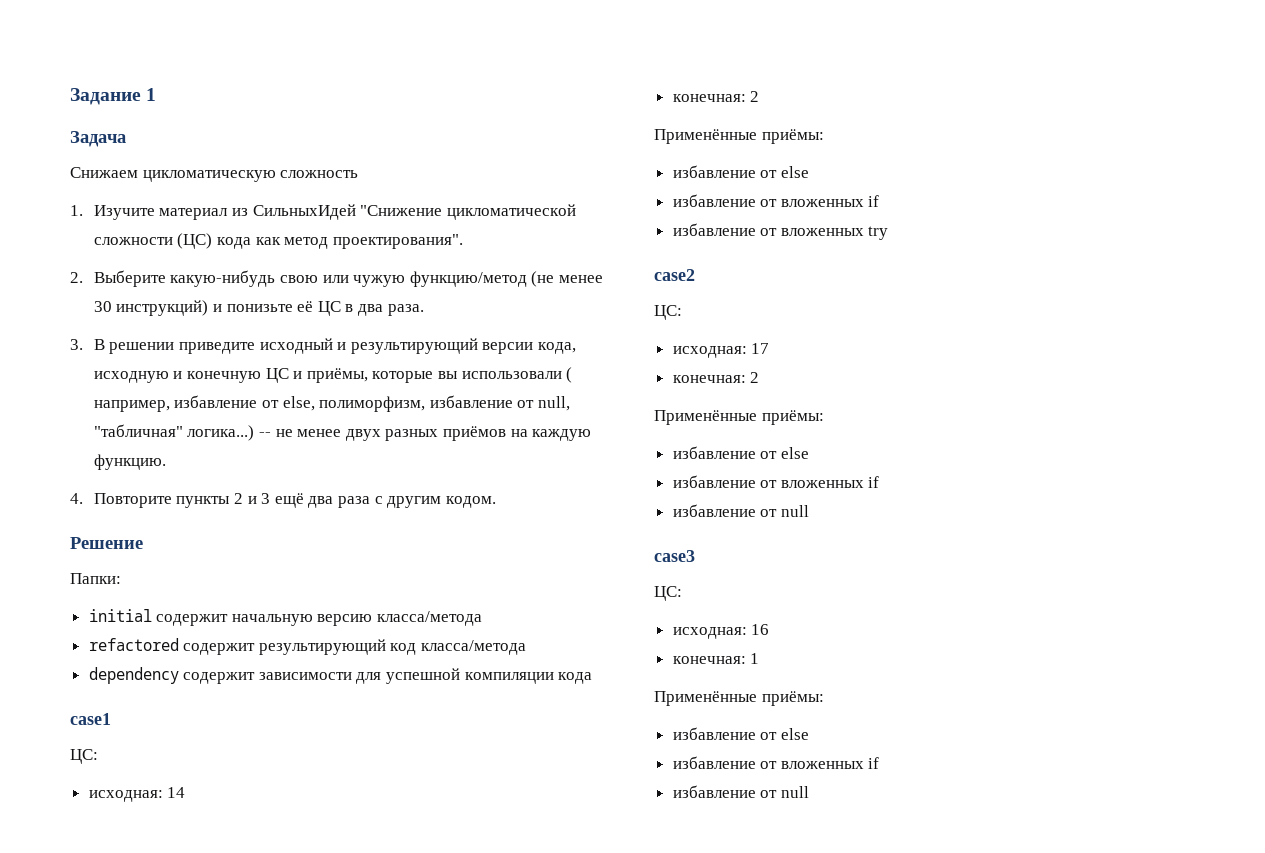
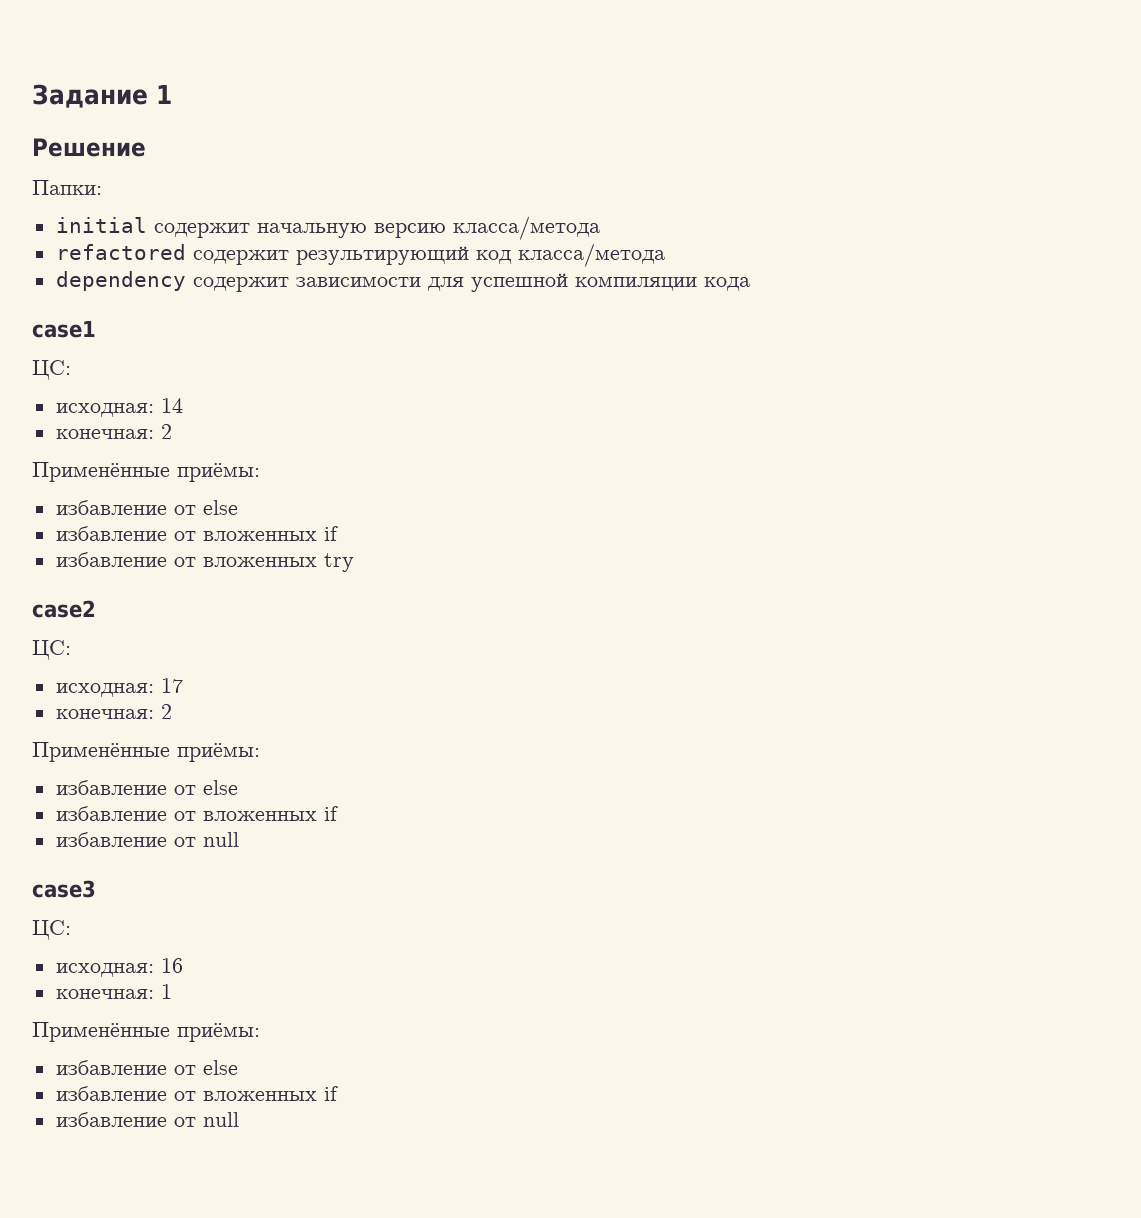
- Задача
- Снижаем цикломатическую сложность
- 1. Изучите материал из СильныхИдей "Снижение цикломатической сложности (ЦС) кода как метод проектирования".
- 2. Выберите какую-нибудь свою или чужую функцию/метод (не менее 30 инструкций) и понизьте её ЦС в два раза.
- 3. В решении приведите исходный и результирующий версии кода, исходную и конечную ЦС и приёмы, которые вы использовали ( например, избавление от else, полиморфизм, избавление от null, "табличная" логика...) -- не менее двух разных приёмов на каждую функцию.
- 4. Повторите пункты 2 и 3 ещё два раза с другим кодом.

